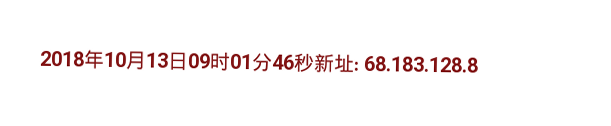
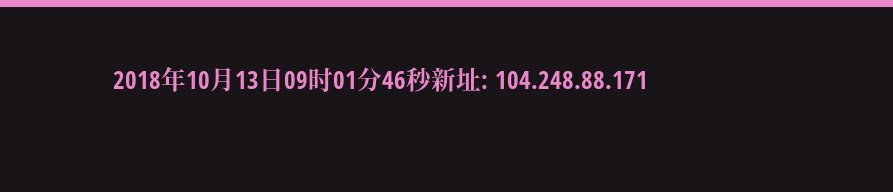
- 2018年10月13日09时01分46秒新址: 68.183.128.8
+ 2018年10月13日09时01分46秒新址: 104.248.88.171

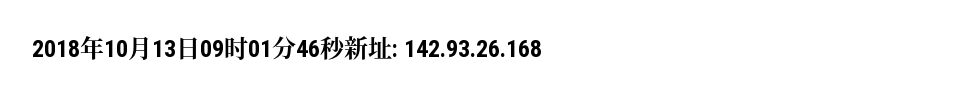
- 2018年10月13日09时01分46秒新址: 104.248.88.171
+ 2018年10月13日09时01分46秒新址: 142.93.26.168

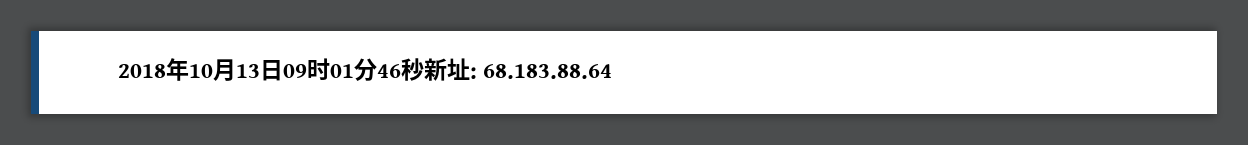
- 2018年10月13日09时01分46秒新址: 142.93.26.168
+ 2018年10月13日09时01分46秒新址: 68.183.88.64

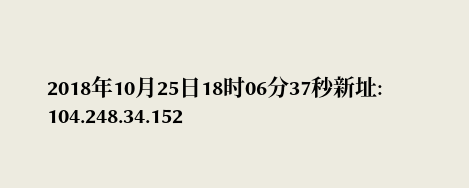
- 2018年10月13日09时01分46秒新址: 68.183.88.64
+ 2018年10月25日18时06分37秒新址: 104.248.34.152

